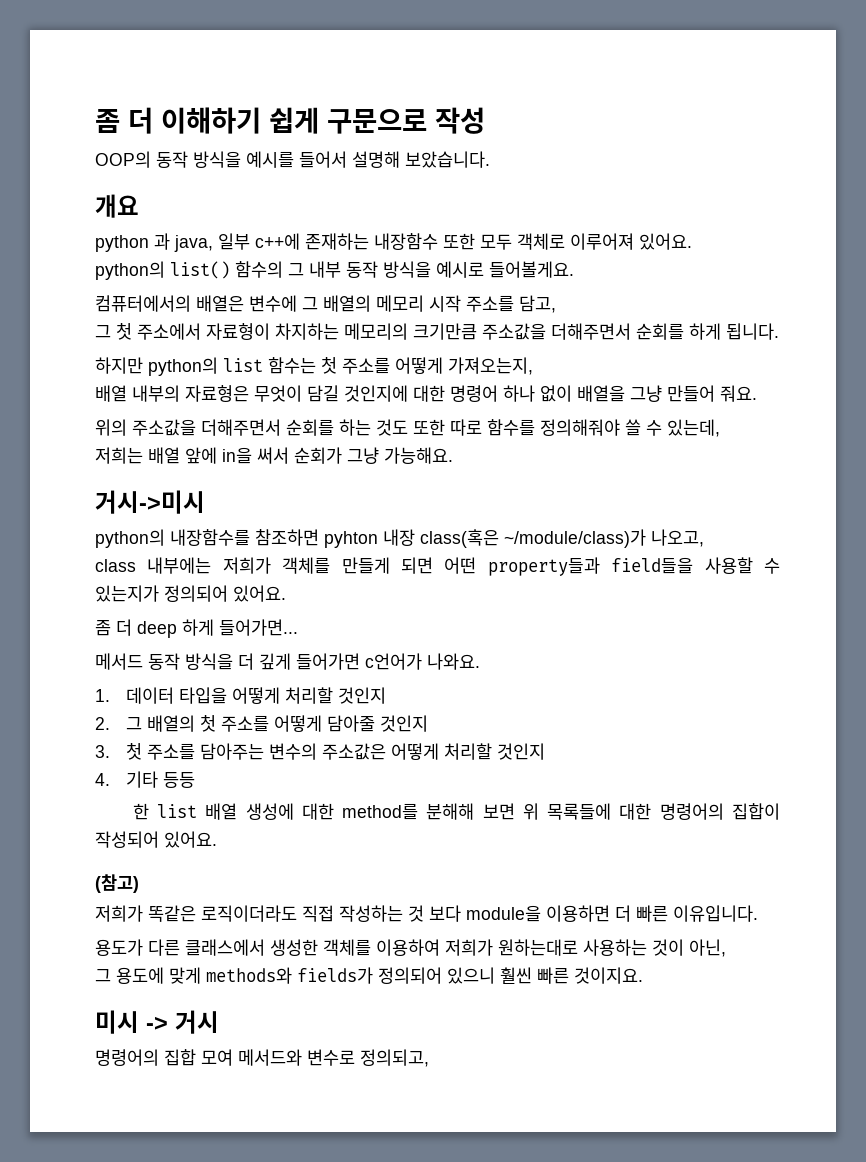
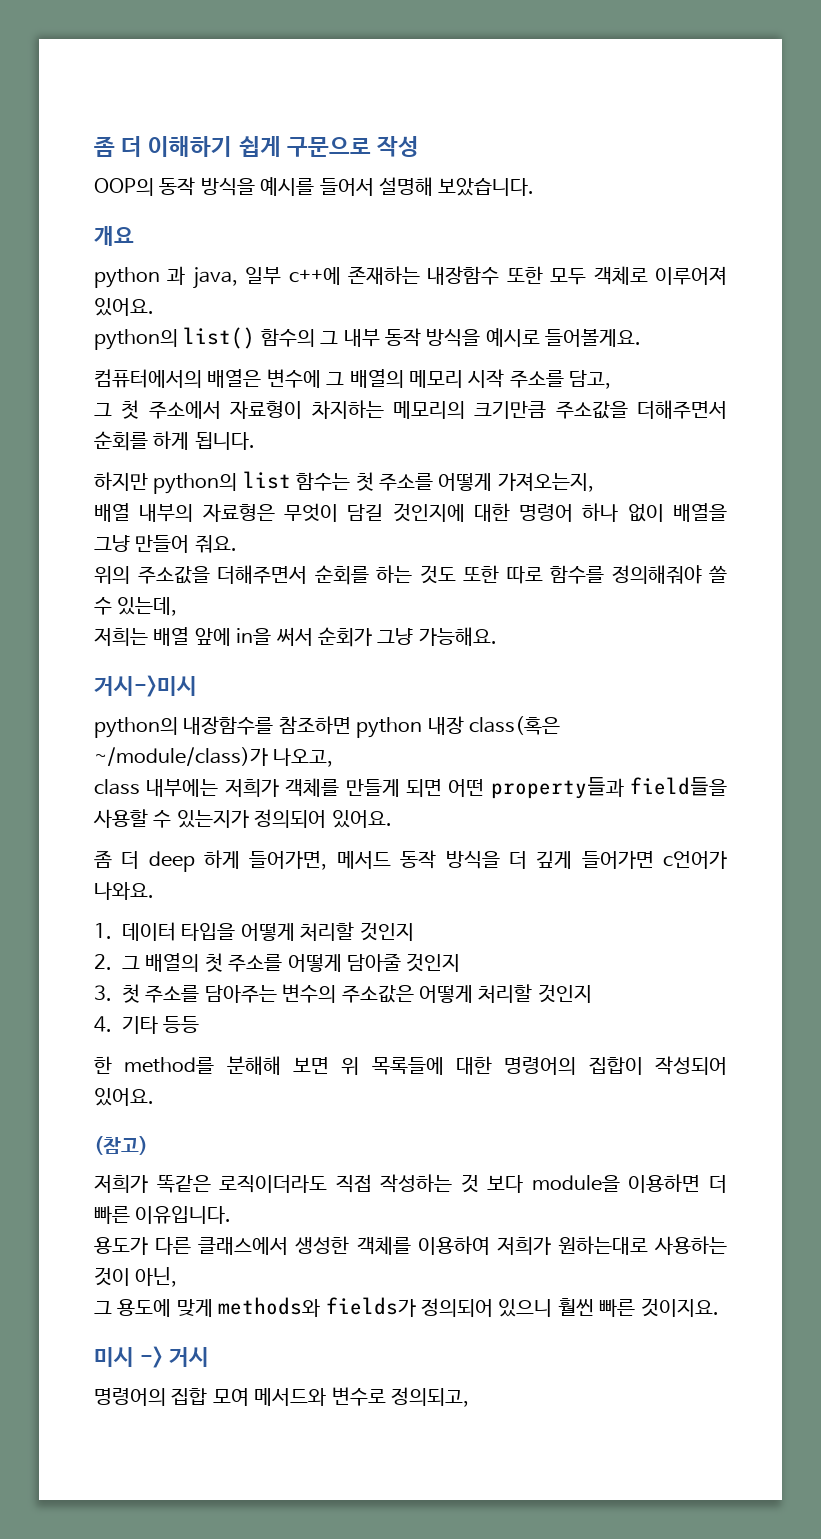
- python의 내장함수를 참조하면 pyhton 내장 class(혹은 ~/module/class)가 나오고,
+ python의 내장함수를 참조하면 python 내장 class(혹은 ~/module/class)가 나오고,
- 좀 더 deep 하게 들어가면...
- 메서드 동작 방식을 더 깊게 들어가면 c언어가 나와요.
+ 좀 더 deep 하게 들어가면, 메서드 동작 방식을 더 깊게 들어가면 c언어가 나와요.
- 한 list 배열 생성에 대한 method를 분해해 보면 위 목록들에 대한 명령어의 집합이 작성되어 있어요.
+ 한 method를 분해해 보면 위 목록들에 대한 명령어의 집합이 작성되어 있어요.

